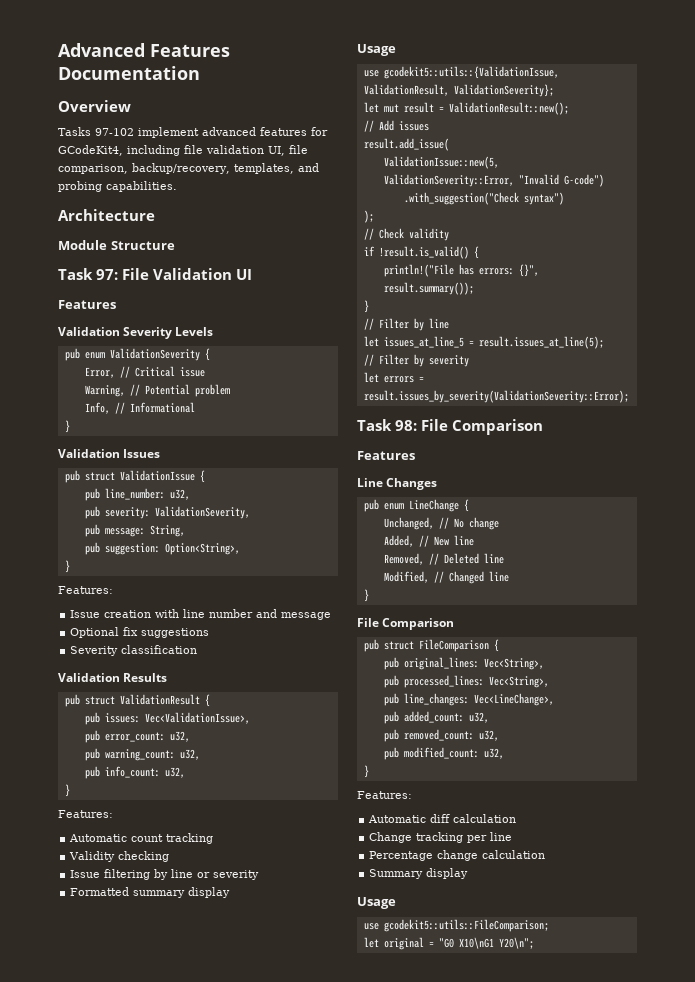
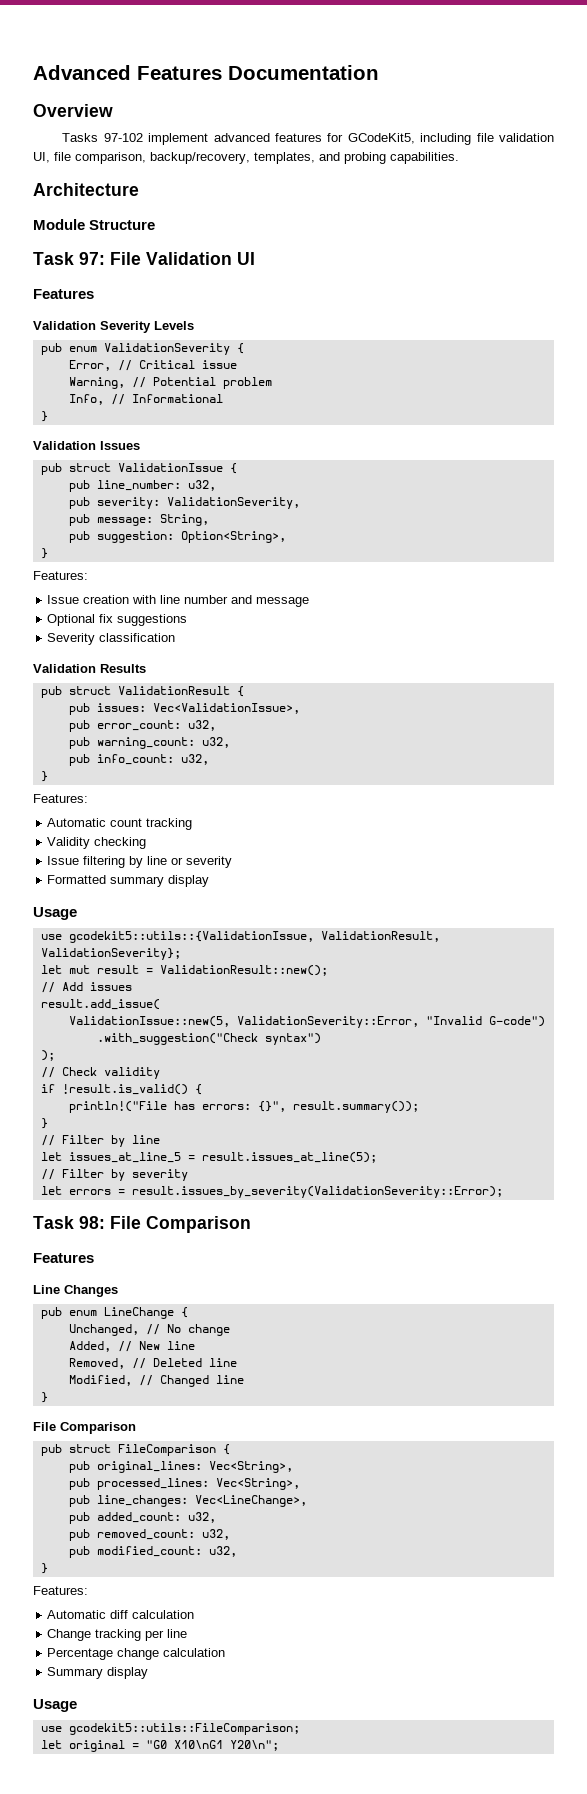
- Tasks 97-102 implement advanced features for GCodeKit4, including file validation UI, file comparison, backup/recovery, templates, and probing capabilities.
+ Tasks 97-102 implement advanced features for GCodeKit5, including file validation UI, file comparison, backup/recovery, templates, and probing capabilities.

